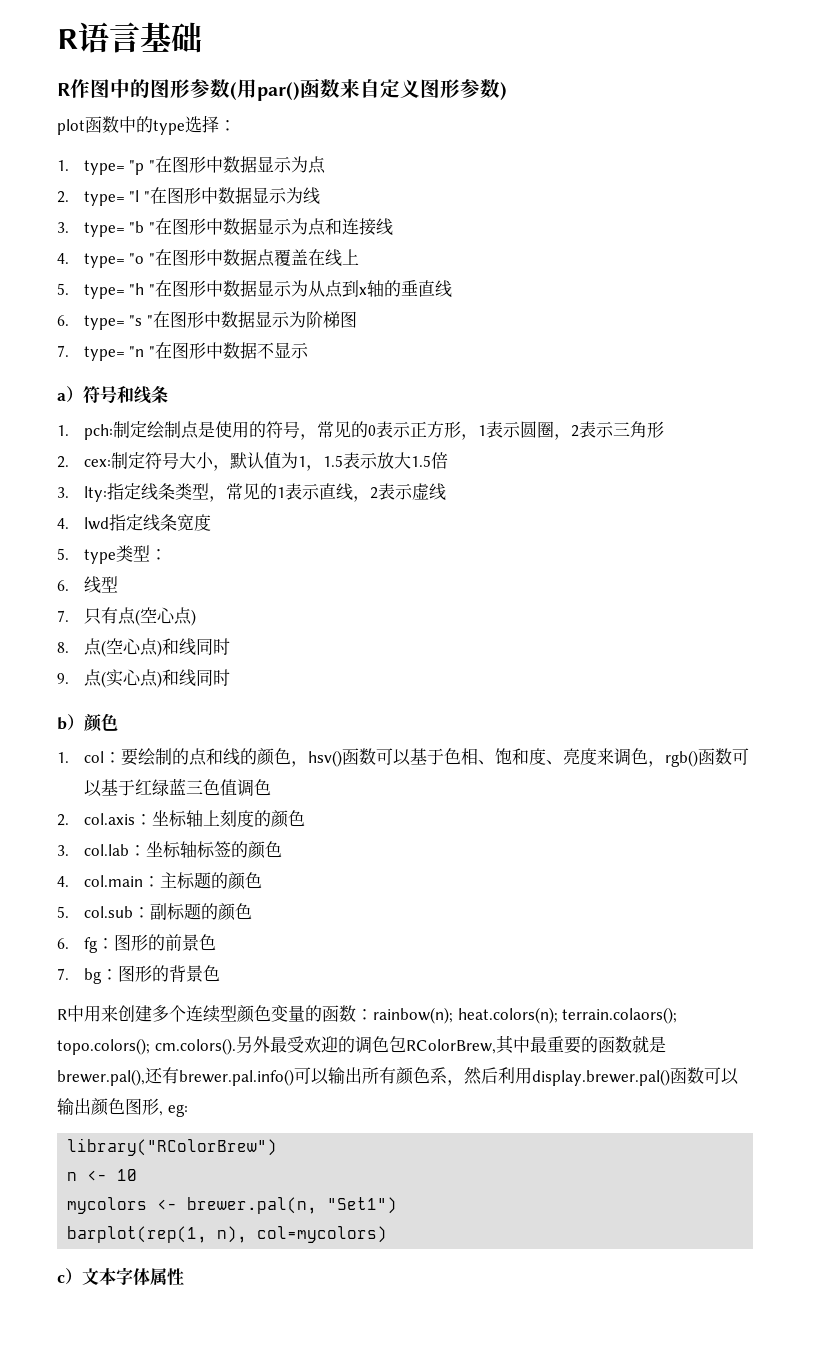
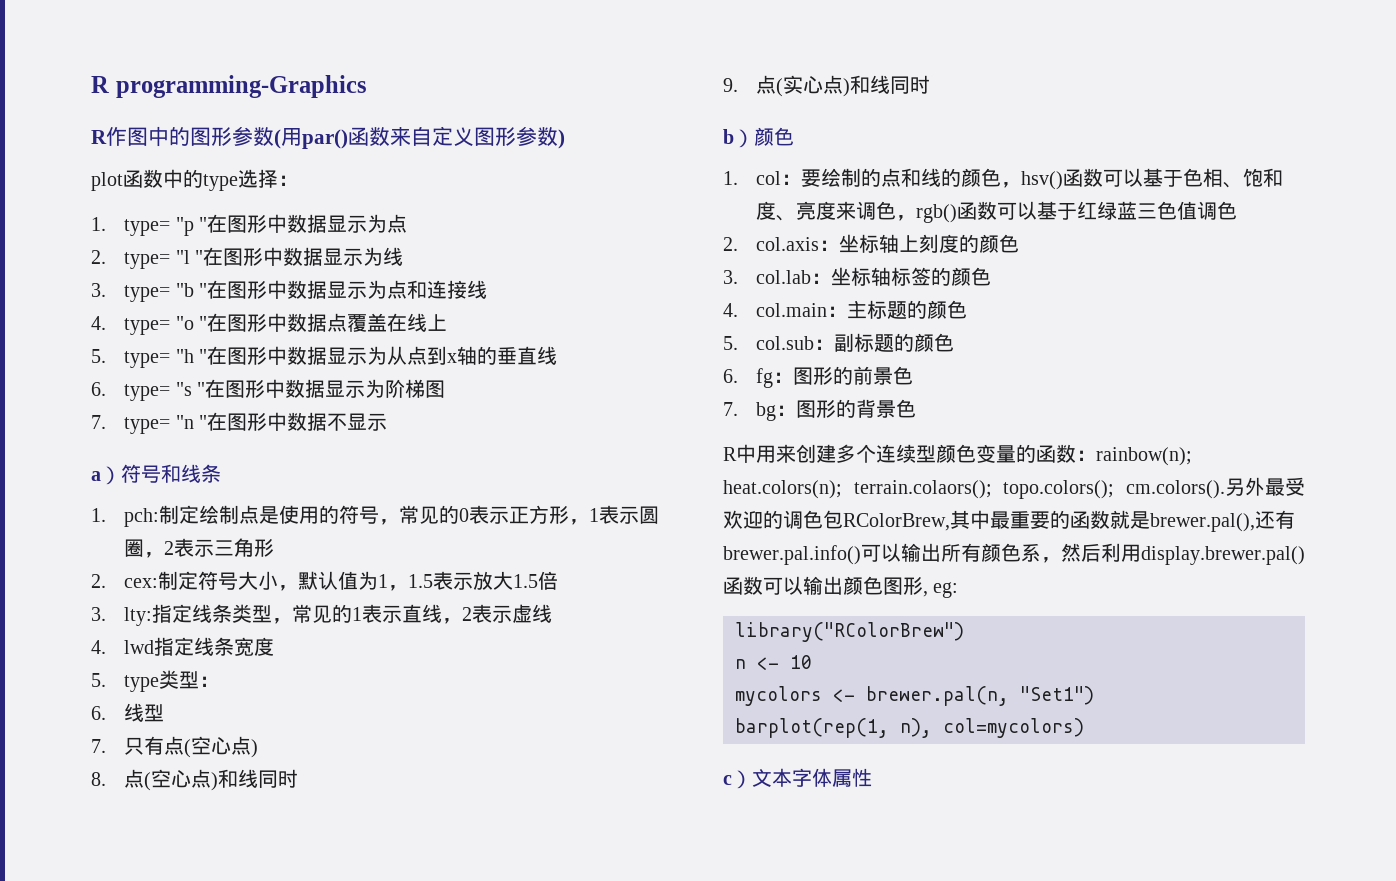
- R语言基础
+ R programming-Graphics

